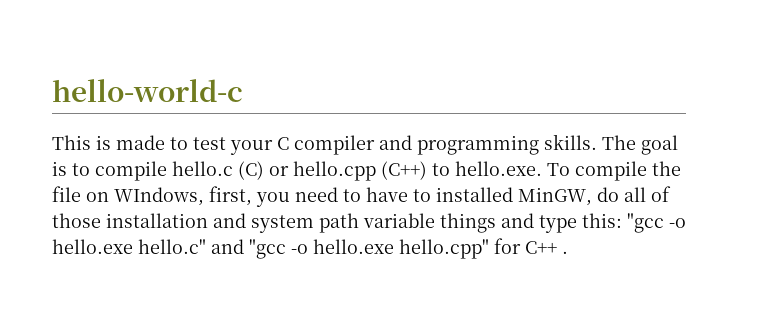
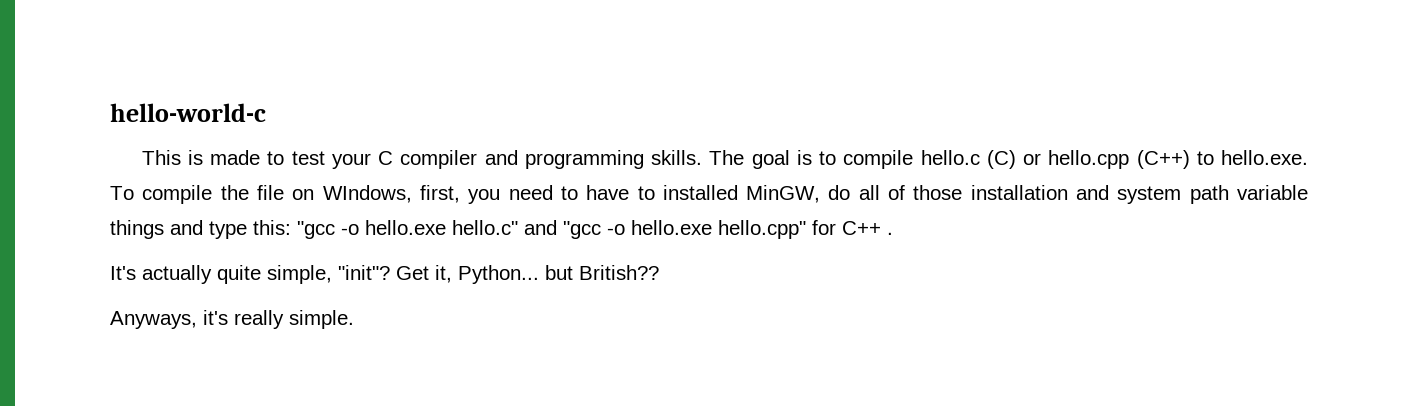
+ It's actually quite simple, "init"? Get it, Python... but British??
+ Anyways, it's really simple.

